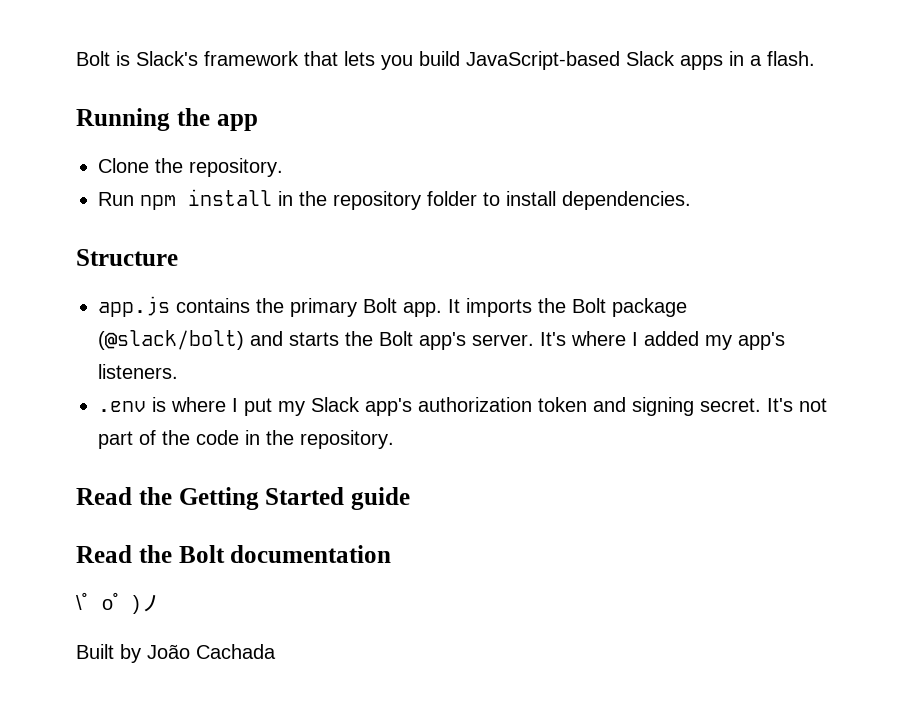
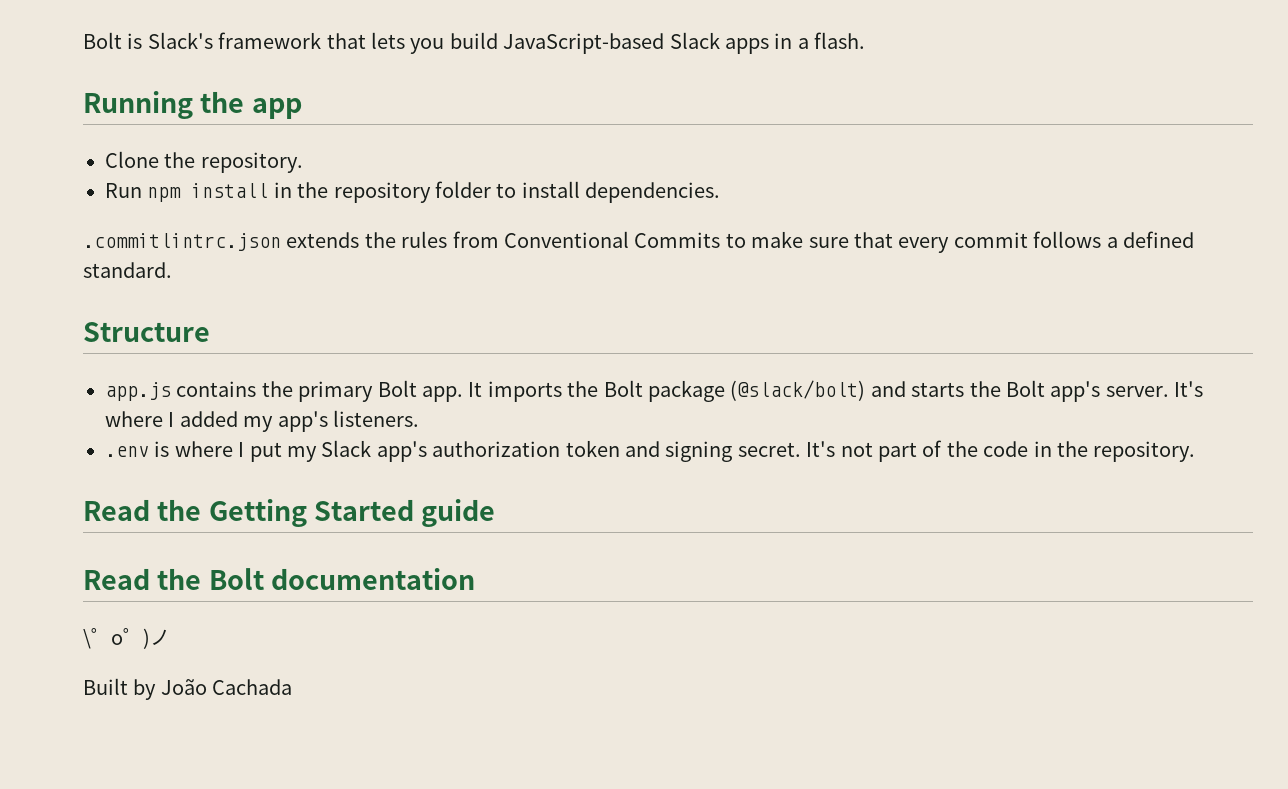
+ .commitlintrc.json extends the rules from Conventional Commits to make sure that every commit follows a defined standard.

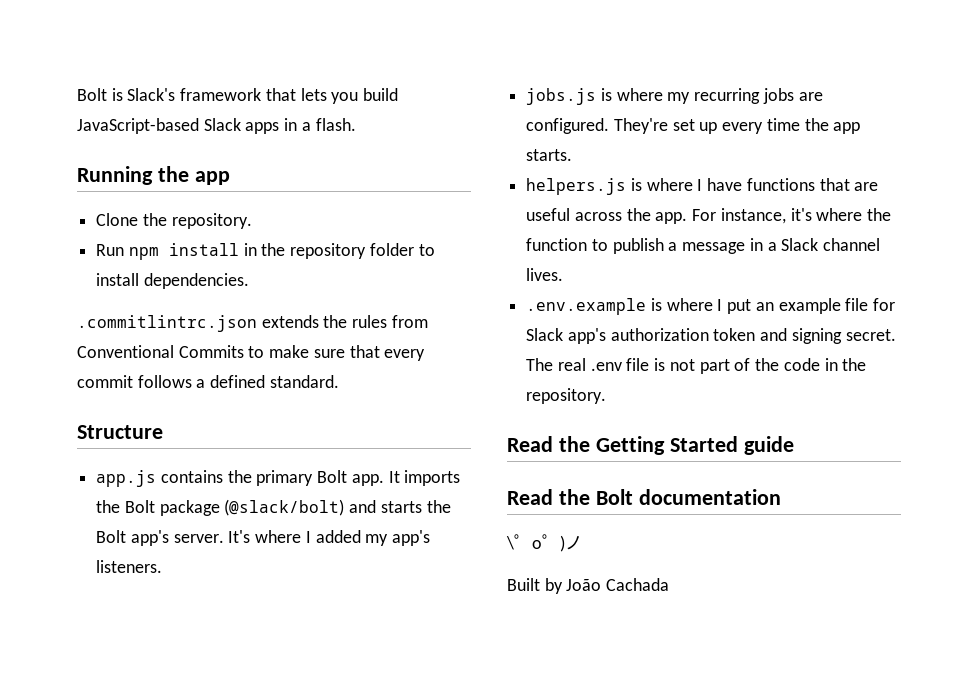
- .env is where I put my Slack app's authorization token and signing secret.
+ jobs.js is where my recurring jobs are configured. They're set up every time the app starts.
+ helpers.js is where I have functions that are useful across the app. For instance, it's where the function to publish a message in a Slack channel lives.
+ .env.example is where I put an example file for Slack app's authorization token and signing secret.
- It's not part of the code in the repository.
+ The real .env file is not part of the code in the repository.

